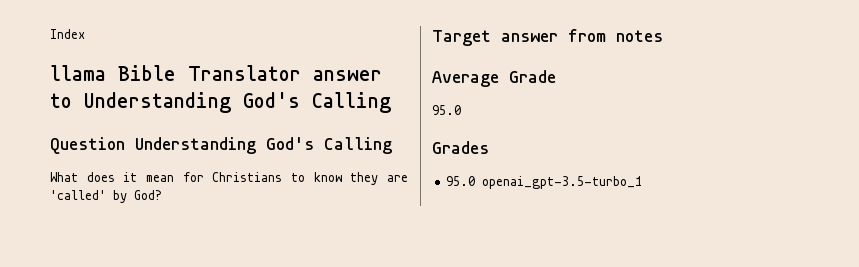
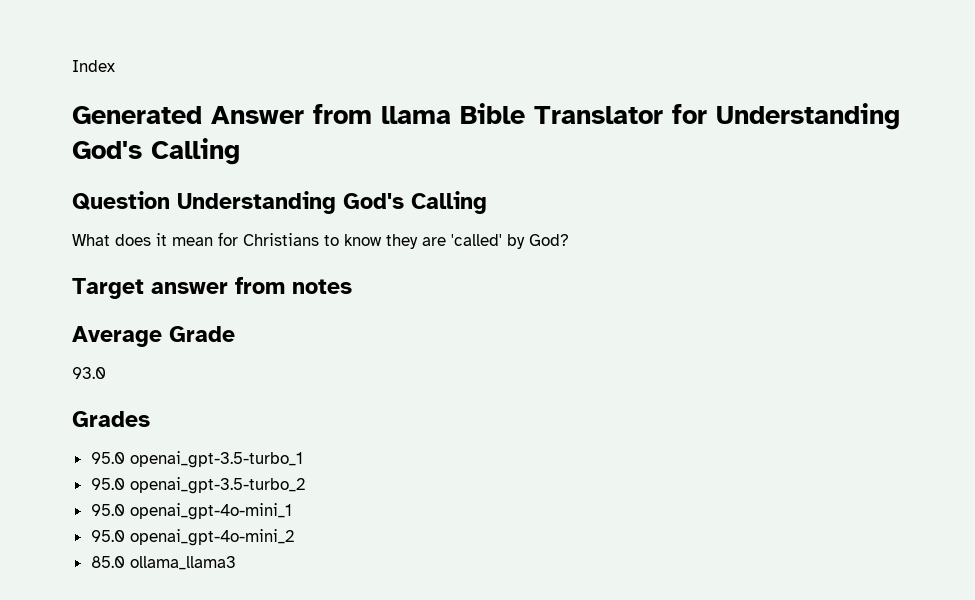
- llama Bible Translator answer to Understanding God's Calling
+ Generated Answer from llama Bible Translator for Understanding God's Calling
  Average Grade
- 95.0
+ 93.0
+ 95.0 openai_gpt-3.5-turbo_2
+ 95.0 openai_gpt-4o-mini_1
+ 95.0 openai_gpt-4o-mini_2
+ 85.0 ollama_llama3

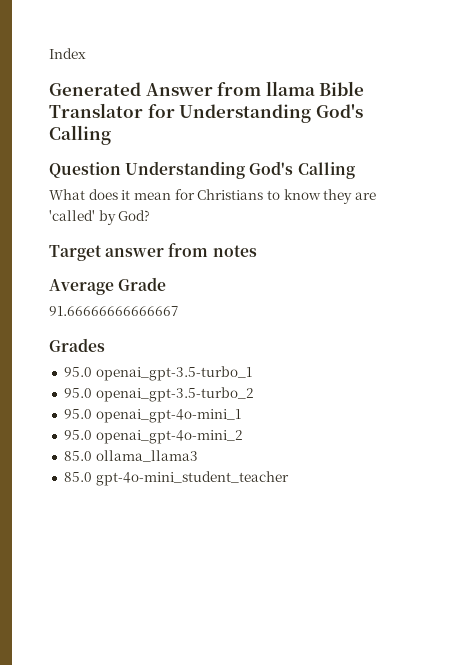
- 93.0
+ 91.66666666666667
+ 85.0 gpt-4o-mini_student_teacher

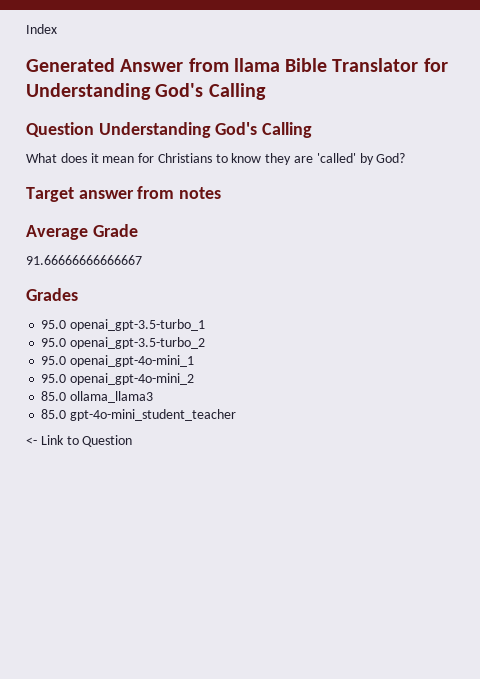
+ <- Link to Question

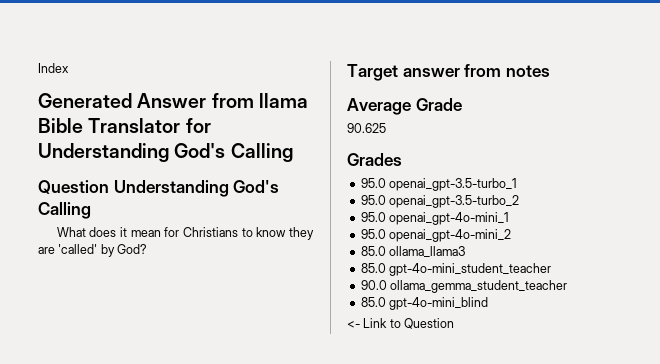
- 91.66666666666667
+ 90.625
+ 90.0 ollama_gemma_student_teacher
+ 85.0 gpt-4o-mini_blind

